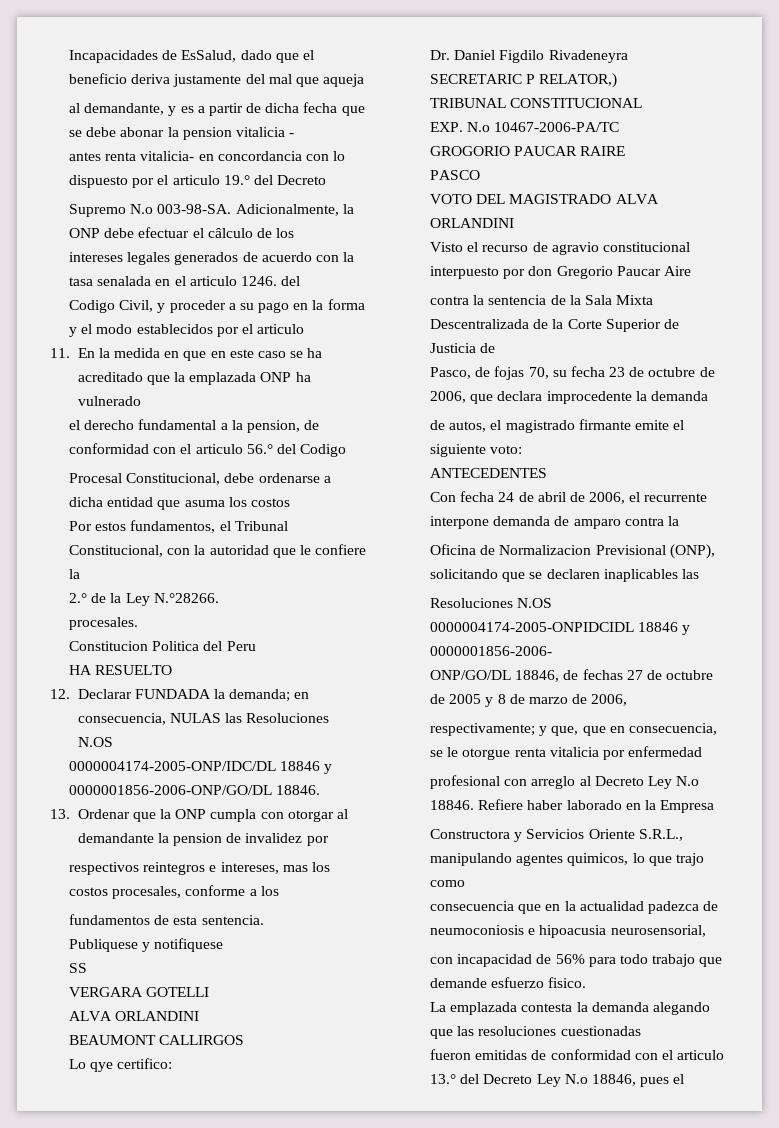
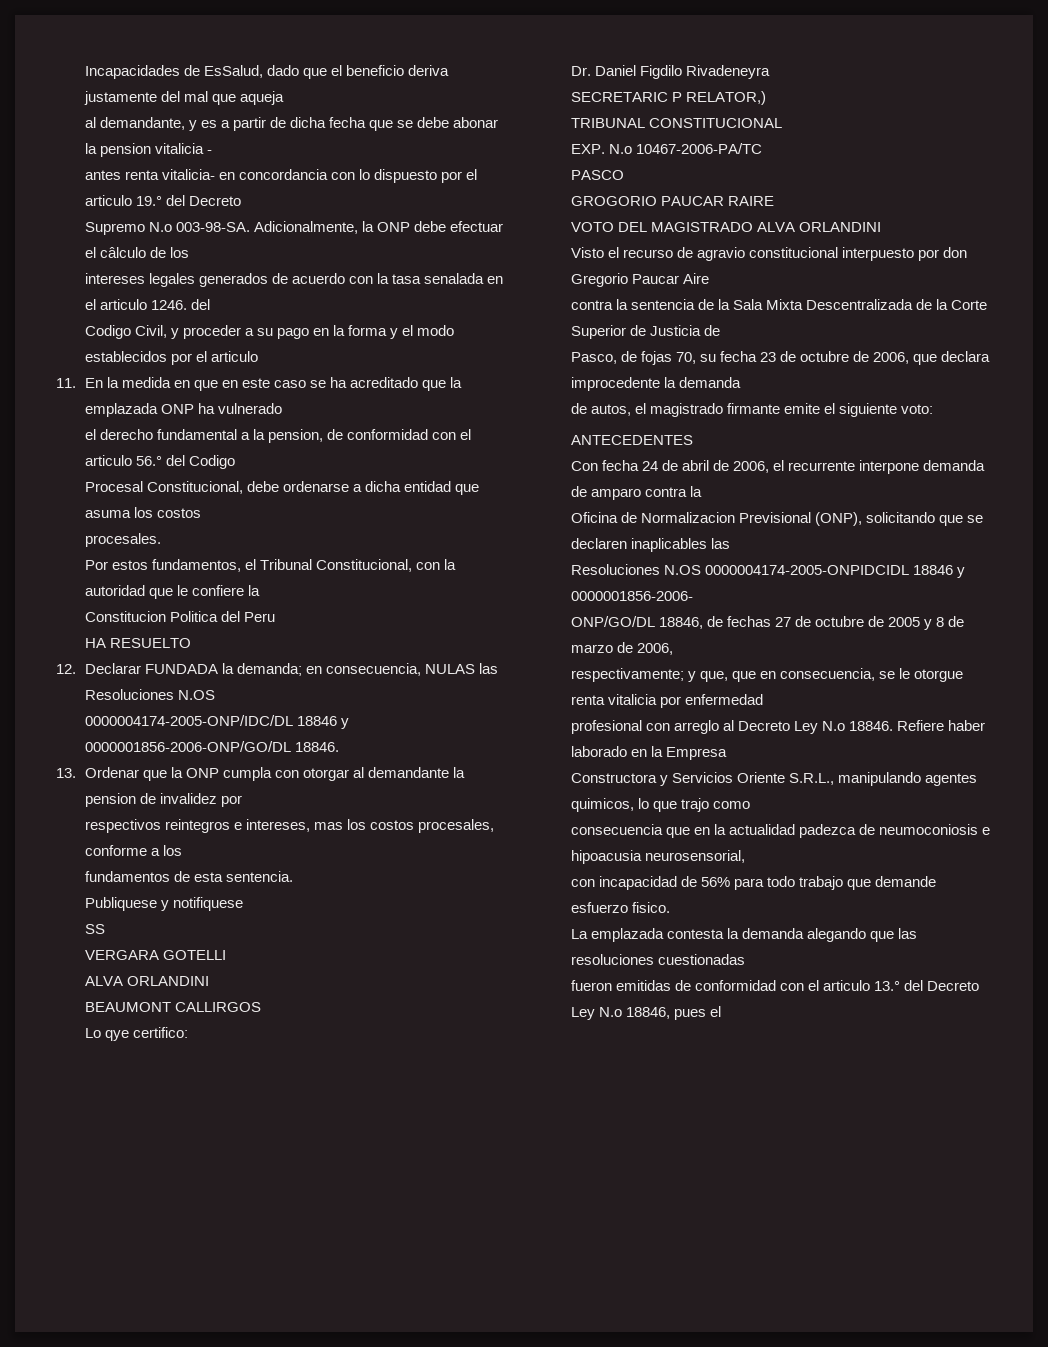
+ procesales.
- 2.° de la Ley N.°28266.
- procesales.
+ PASCO
- PASCO

